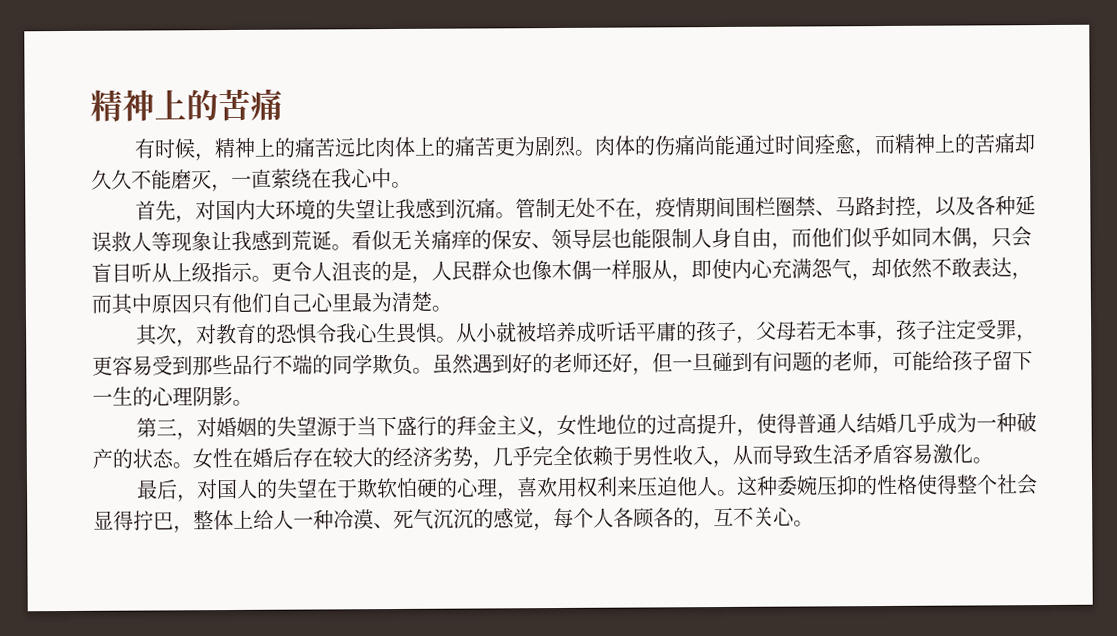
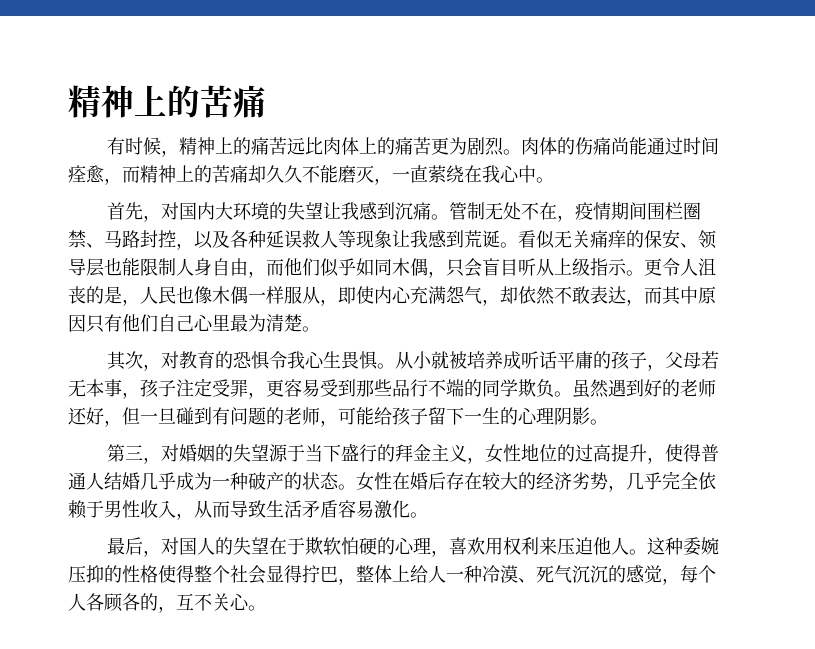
- 更令人沮丧的是，人民群众也像木偶一样服从，即使内心充满怨气，却依然不敢表达，而其中原因只有他们自己心里最为清楚。
+ 更令人沮丧的是，人民也像木偶一样服从，即使内心充满怨气，却依然不敢表达，而其中原因只有他们自己心里最为清楚。

